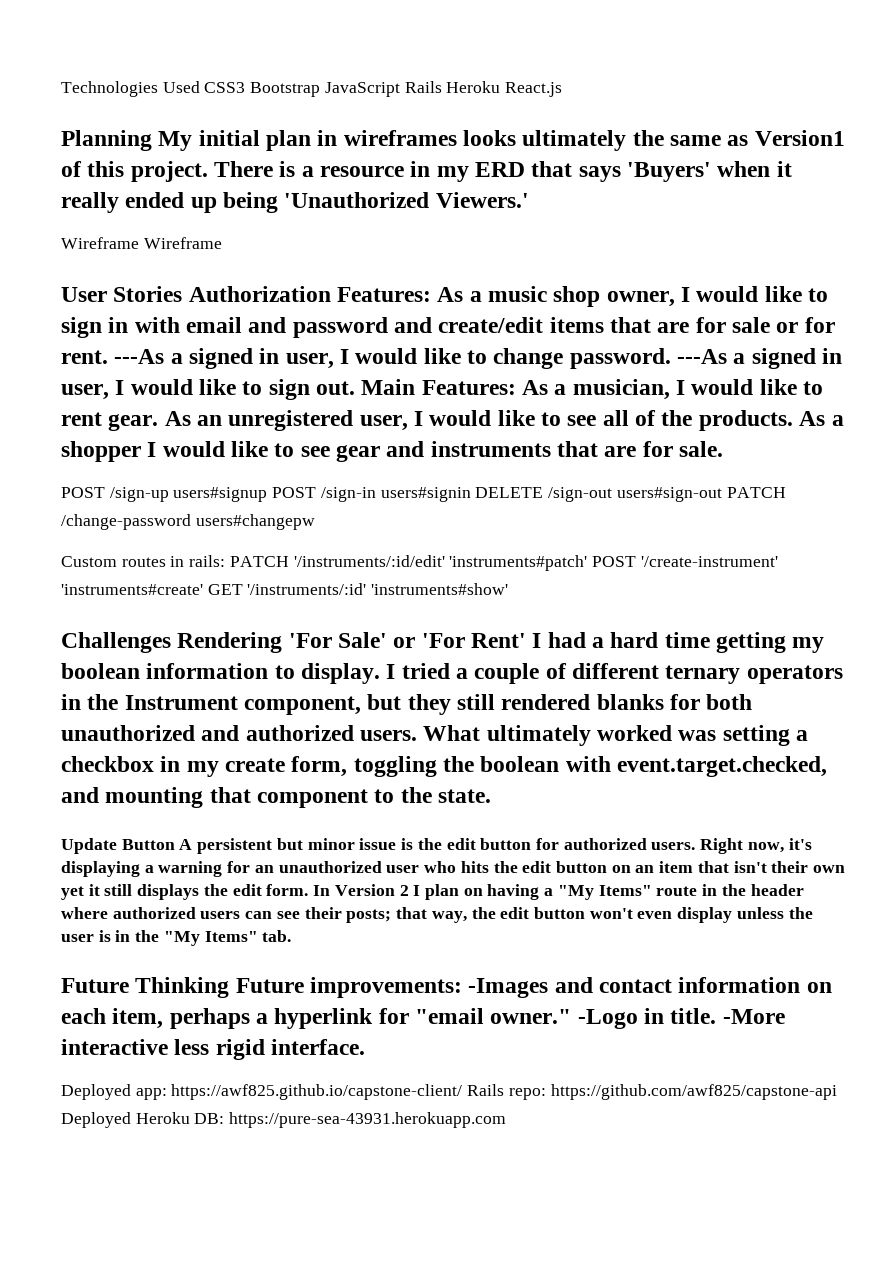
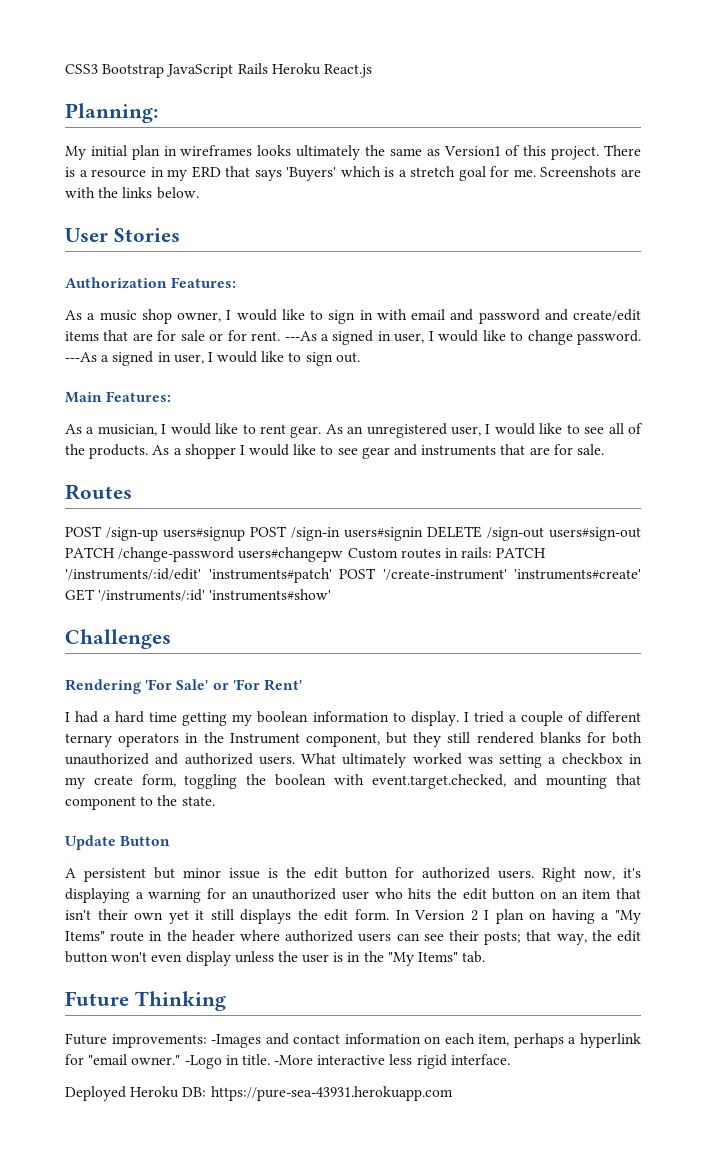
- Technologies Used CSS3 Bootstrap JavaScript Rails Heroku React.js
+ CSS3 Bootstrap JavaScript Rails Heroku React.js
- Planning My initial plan in wireframes looks ultimately the same as Version1 of this project.
+ Planning:
+ My initial plan in wireframes looks ultimately the same as Version1 of this project.
- There is a resource in my ERD that says 'Buyers' when it really ended up being 'Unauthorized Viewers.'
- Wireframe Wireframe
+ There is a resource in my ERD that says 'Buyers' which is a stretch goal for me. Screenshots are with the links below.
- User Stories Authorization Features: As a music shop owner, I would like to sign in with email and password and create/edit items that are for sale or for rent.
+ User Stories
+ Authorization Features:
+ As a music shop owner, I would like to sign in with email and password and create/edit items that are for sale or for rent.
- ---As a signed in user, I would like to sign out. Main Features: As a musician, I would like to rent gear.
+ ---As a signed in user, I would like to sign out.
+ Main Features:
+ As a musician, I would like to rent gear.
+ Routes
- POST /sign-up users#signup POST /sign-in users#signin DELETE /sign-out users#sign-out PATCH /change-password users#changepw
- Custom routes in rails: PATCH '/instruments/:id/edit' 'instruments#patch' POST '/create-instrument' 'instruments#create' GET '/instruments/:id' 'instruments#show'
+ POST /sign-up users#signup POST /sign-in users#signin DELETE /sign-out users#sign-out PATCH /change-password users#changepw Custom routes in rails: PATCH '/instruments/:id/edit' 'instruments#patch' POST '/create-instrument' 'instruments#create' GET '/instruments/:id' 'instruments#show'
- Challenges Rendering 'For Sale' or 'For Rent' I had a hard time getting my boolean information to display.
+ Challenges
+ Rendering 'For Sale' or 'For Rent'
+ I had a hard time getting my boolean information to display.
- Update Button A persistent but minor issue is the edit button for authorized users.
+ Update Button
+ A persistent but minor issue is the edit button for authorized users.
- Future Thinking Future improvements: -Images and contact information on each item, perhaps a hyperlink for "email owner."
+ Future Thinking
+ Future improvements: -Images and contact information on each item, perhaps a hyperlink for "email owner."
- Deployed app: https://awf825.github.io/capstone-client/ Rails repo: https://github.com/awf825/capstone-api Deployed Heroku DB: https://pure-sea-43931.herokuapp.com
+ Deployed Heroku DB: https://pure-sea-43931.herokuapp.com

